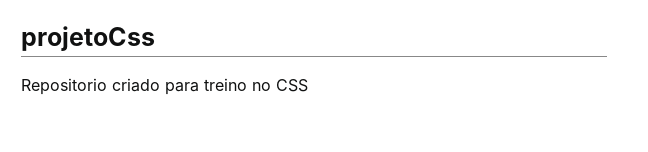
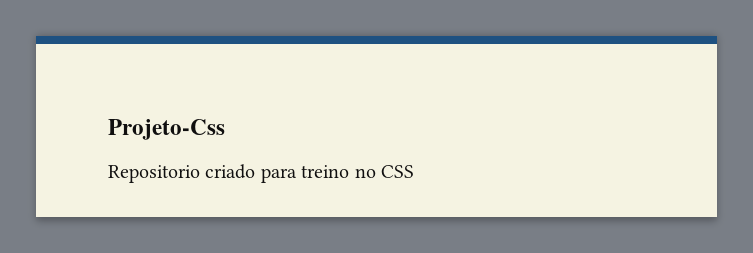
- projetoCss
+ Projeto-Css

